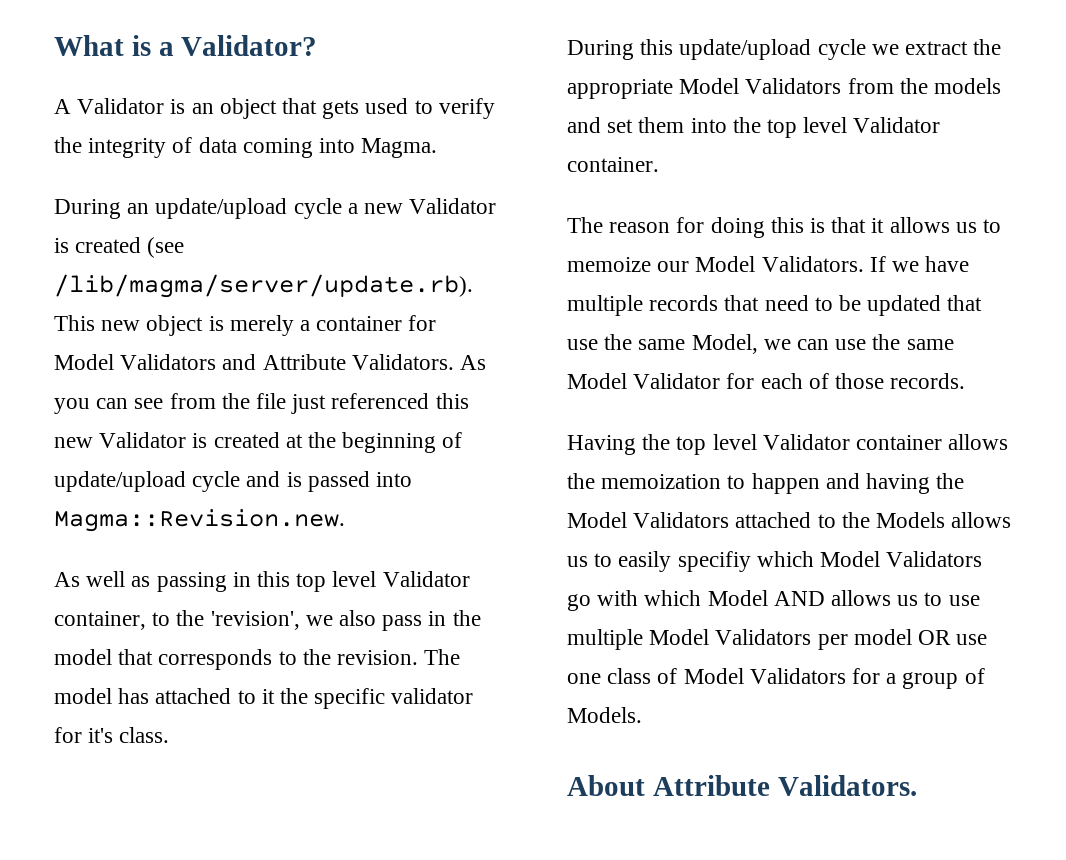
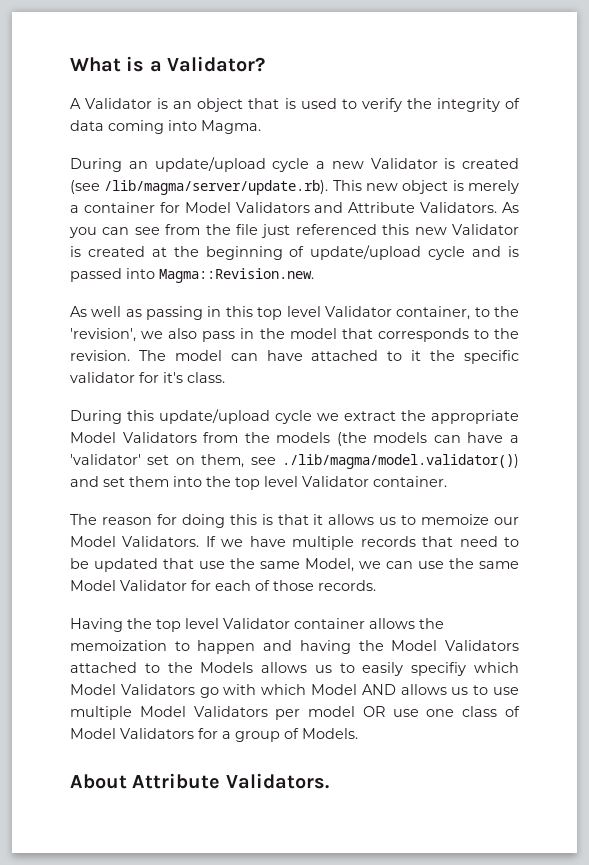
- A Validator is an object that gets used to verify the integrity of data coming into Magma.
+ A Validator is an object that is used to verify the integrity of data coming into Magma.
- The model has attached to it the specific validator for it's class.
+ The model can have attached to it the specific validator for it's class.
- During this update/upload cycle we extract the appropriate Model Validators from the models and set them into the top level Validator container.
+ During this update/upload cycle we extract the appropriate Model Validators from the models (the models can have a 'validator' set on them, see ./lib/magma/model.validator()) and set them into the top level Validator container.

